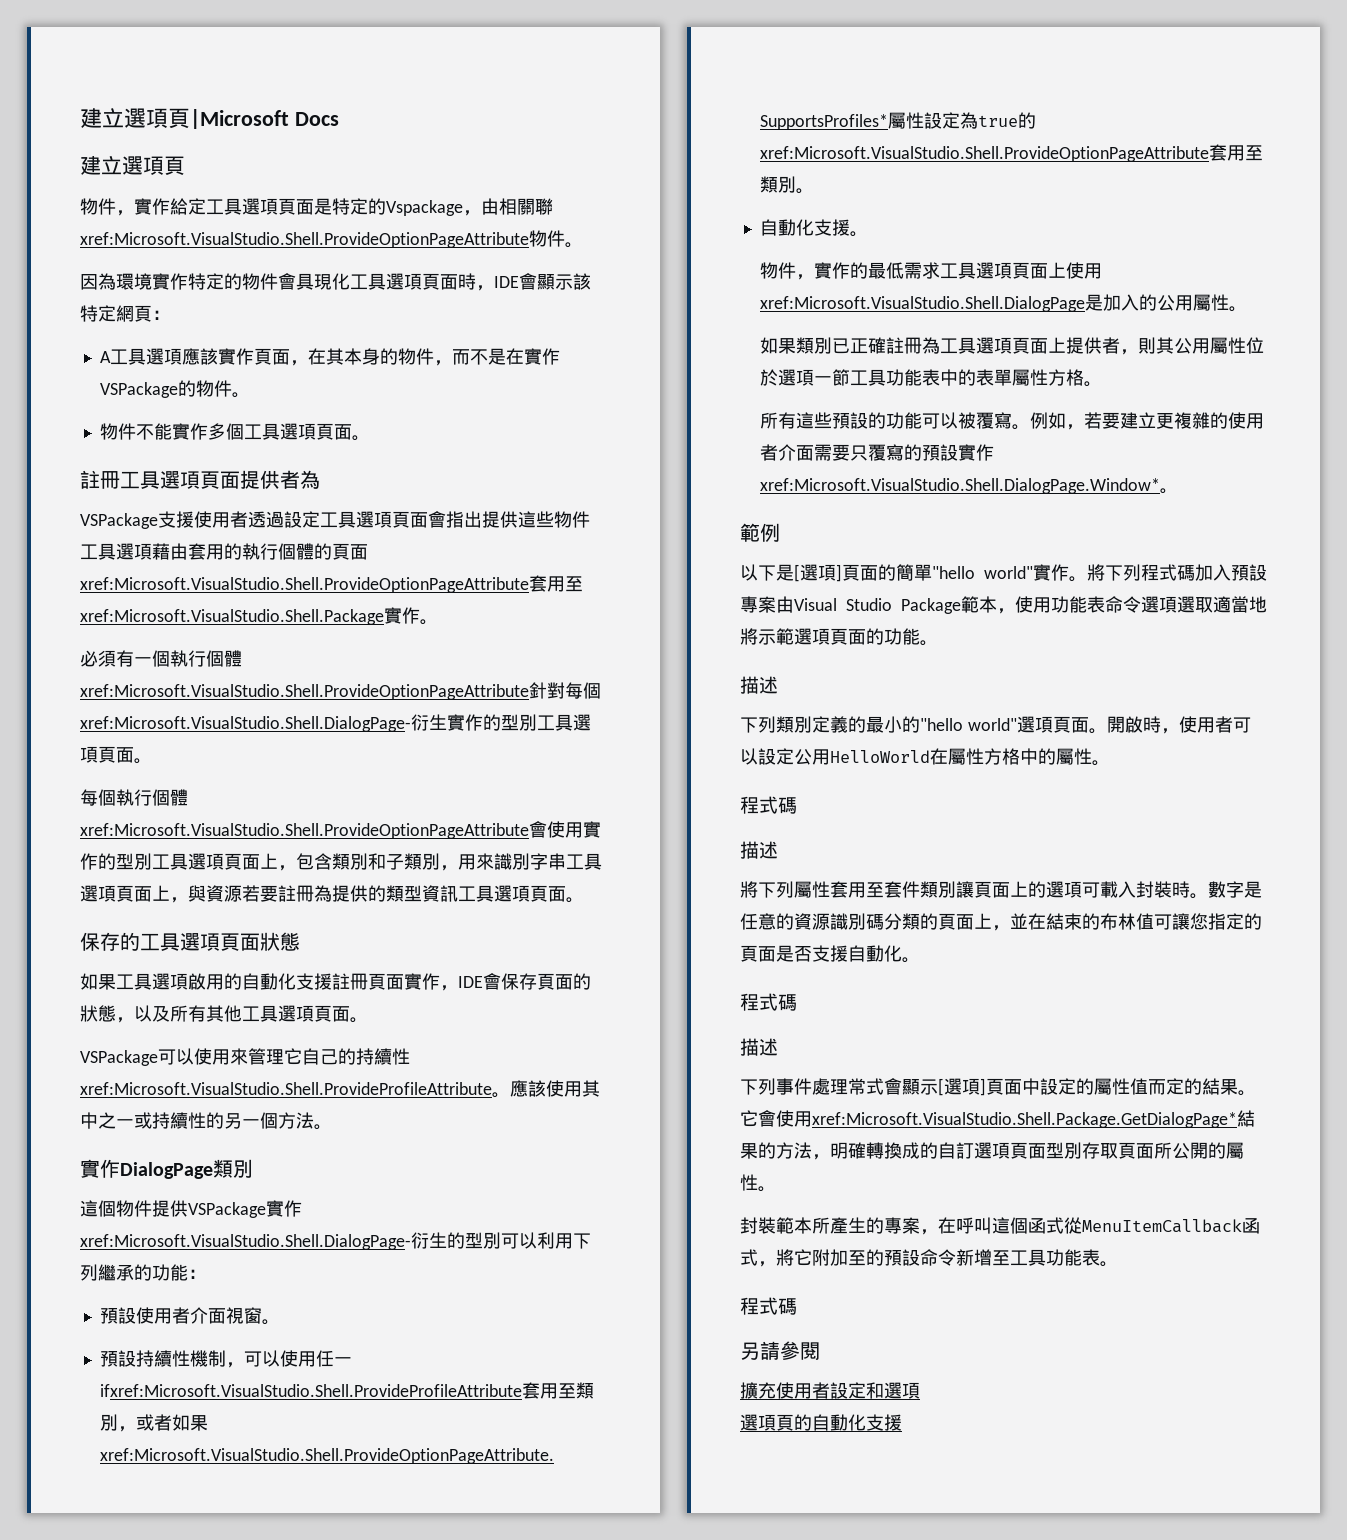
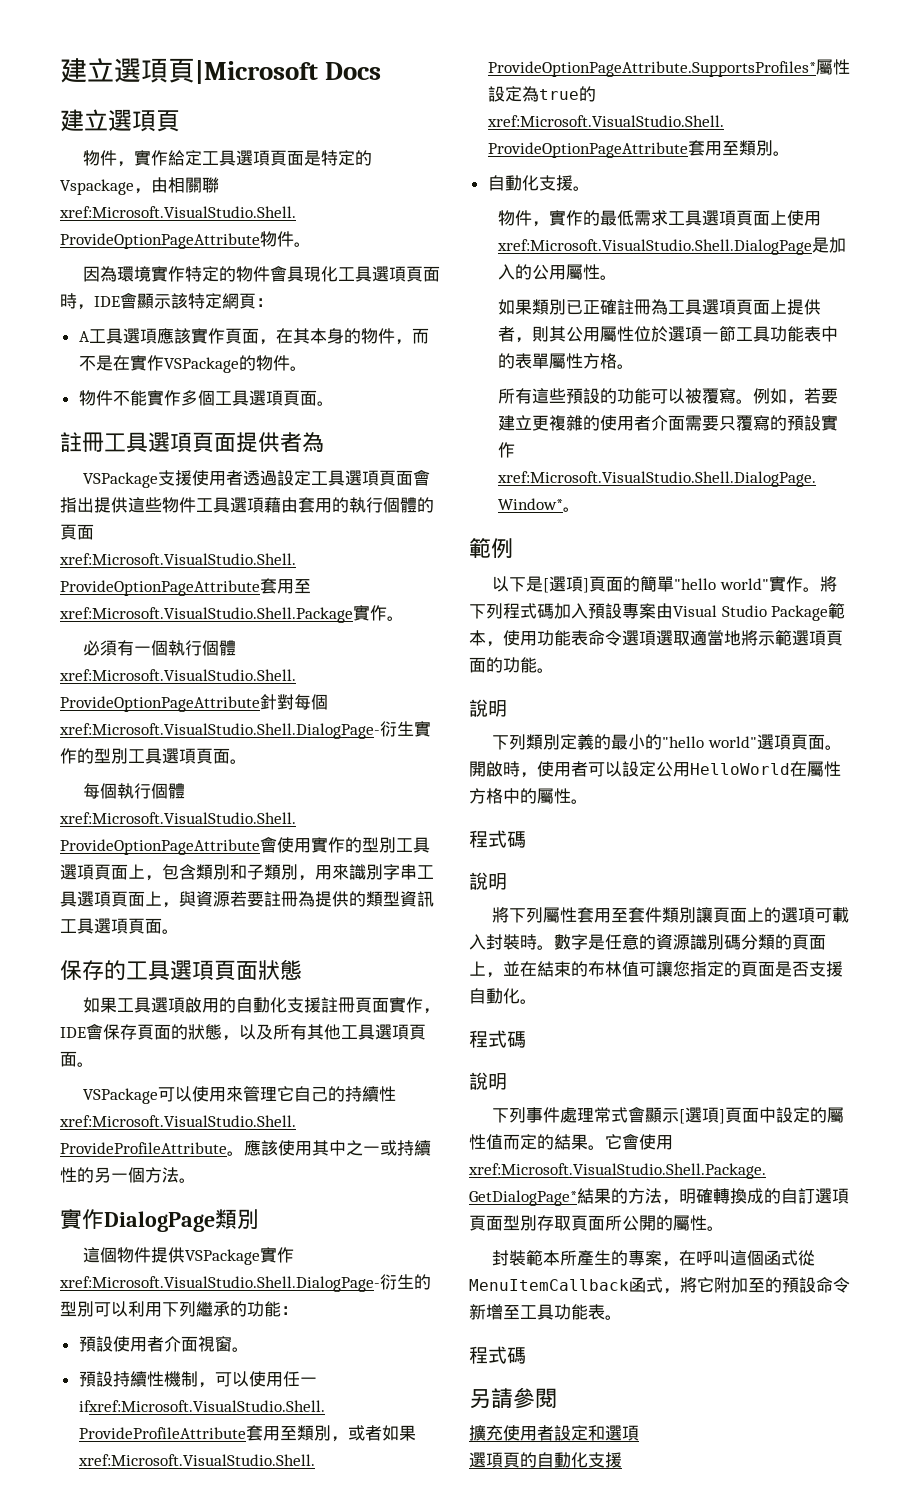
  將下列程式碼加入預設專案由Visual Studio Package範本，使用功能表命令選項選取適當地將示範選項頁面的功能。
- 描述
+ 說明
  開啟時，使用者可以設定公用HelloWorld在屬性方格中的屬性。
  程式碼
- 描述
+ 說明
  數字是任意的資源識別碼分類的頁面上，並在結束的布林值可讓您指定的頁面是否支援自動化。
  程式碼
- 描述
+ 說明

